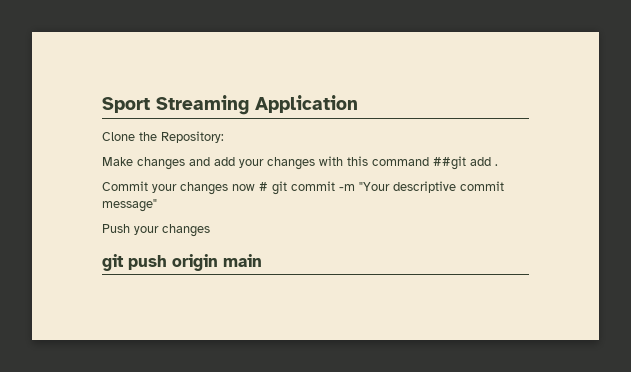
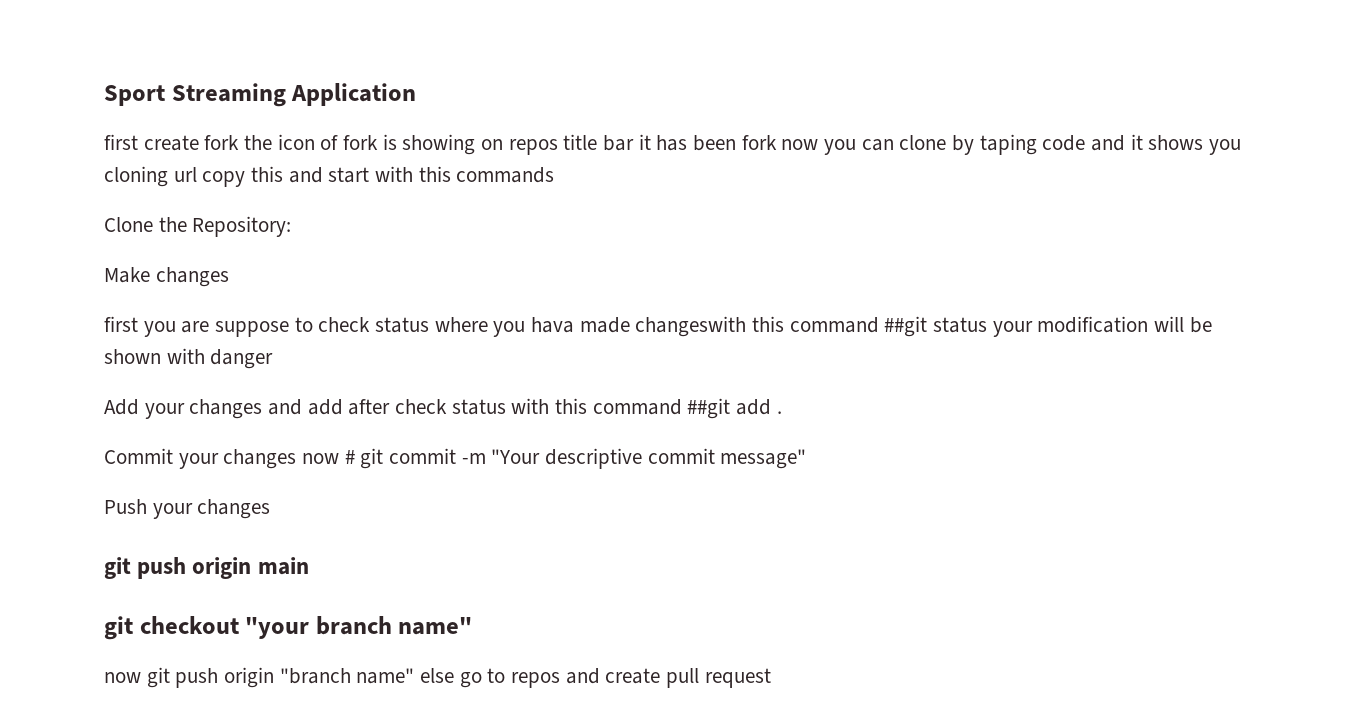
+ first create fork the icon of fork is showing on repos title bar it has been fork now you can clone by taping code and it shows you cloning url copy this and start with this commands
- Make changes and add your changes with this command ##git add .
+ Make changes
+ first you are suppose to check status where you hava made changeswith this command ##git status your modification will be shown with danger
+ Add your changes and add after check status with this command ##git add .
+ git checkout "your branch name"
+ now git push origin "branch name" else go to repos and create pull request

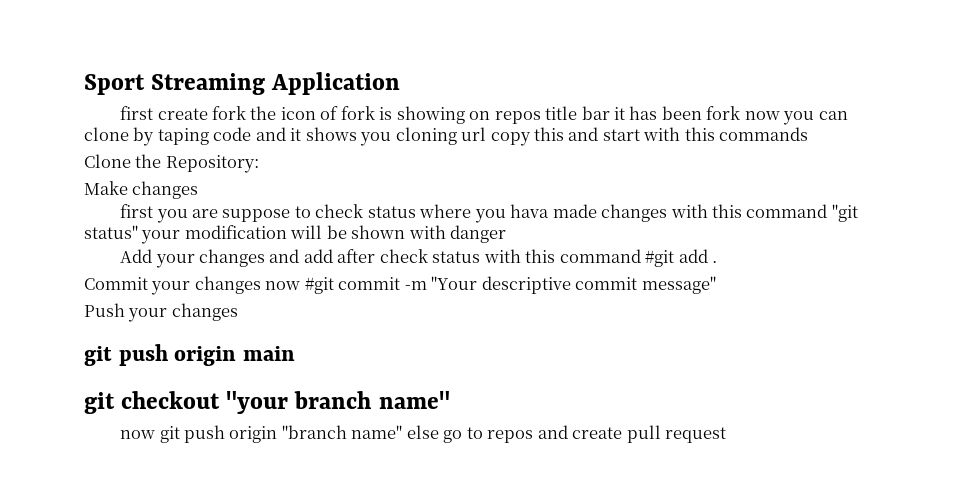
- first you are suppose to check status where you hava made changeswith this command ##git status your modification will be shown with danger
+ first you are suppose to check status where you hava made changes with this command "git status" your modification will be shown with danger
- Add your changes and add after check status with this command ##git add .
+ Add your changes and add after check status with this command #git add .
- Commit your changes now # git commit -m "Your descriptive commit message"
+ Commit your changes now #git commit -m "Your descriptive commit message"

